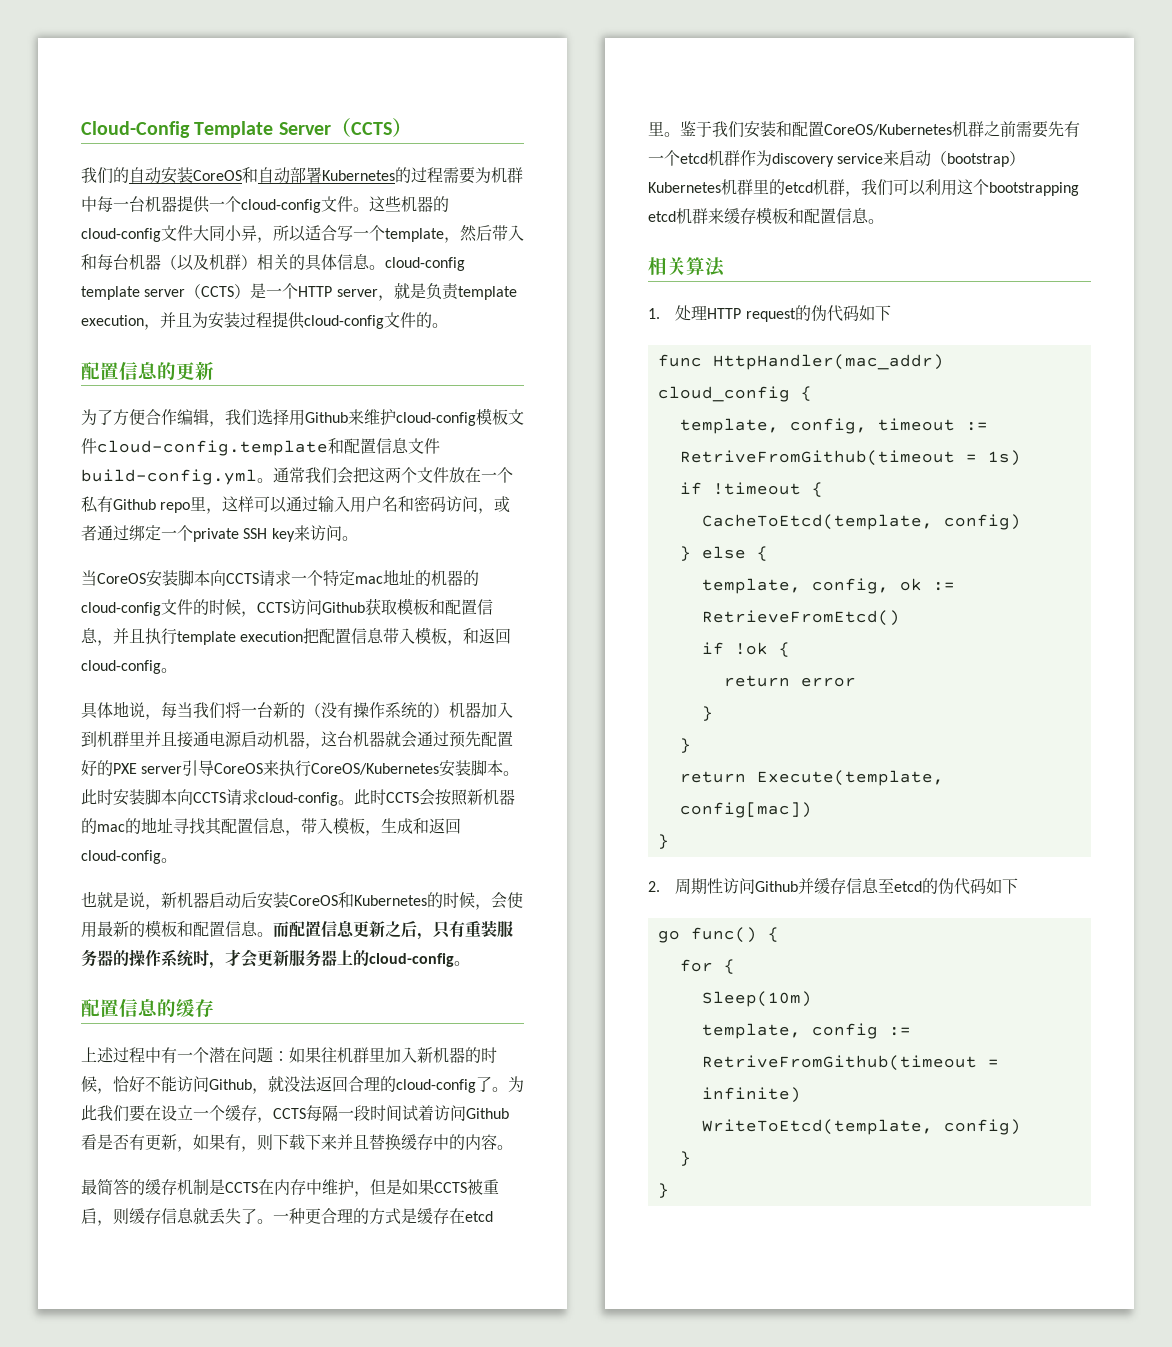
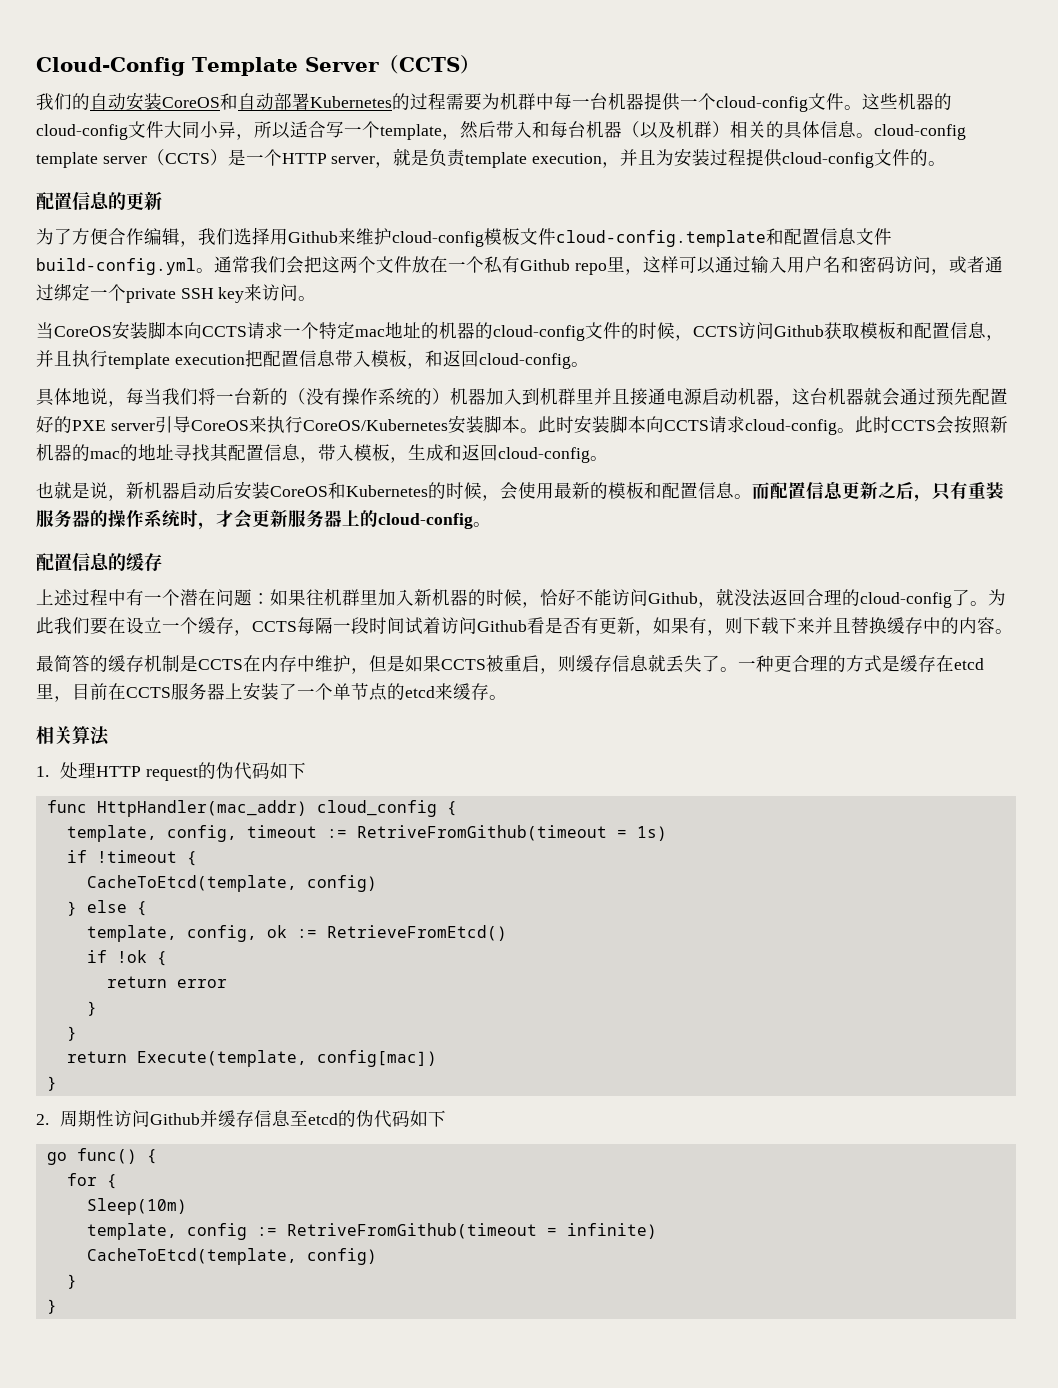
- 一种更合理的方式是缓存在etcd里。鉴于我们安装和配置CoreOS/Kubernetes机群之前需要先有一个etcd机群作为discovery service来启动（bootstrap）Kubernetes机群里的etcd机群，我们可以利用这个bootstrapping etcd机群来缓存模板和配置信息。
+ 一种更合理的方式是缓存在etcd里，目前在CCTS服务器上安装了一个单节点的etcd来缓存。
  template, config := RetriveFromGithub(timeout = infinite)
- WriteToEtcd(template, config)
+ CacheToEtcd(template, config)

